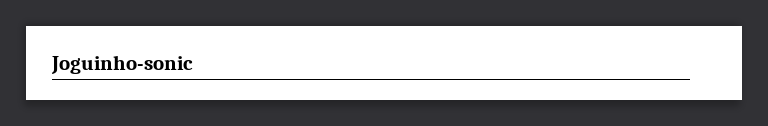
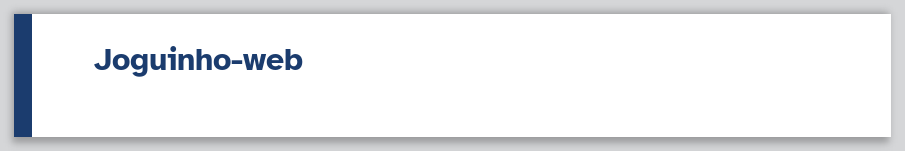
- Joguinho-sonic
+ Joguinho-web

